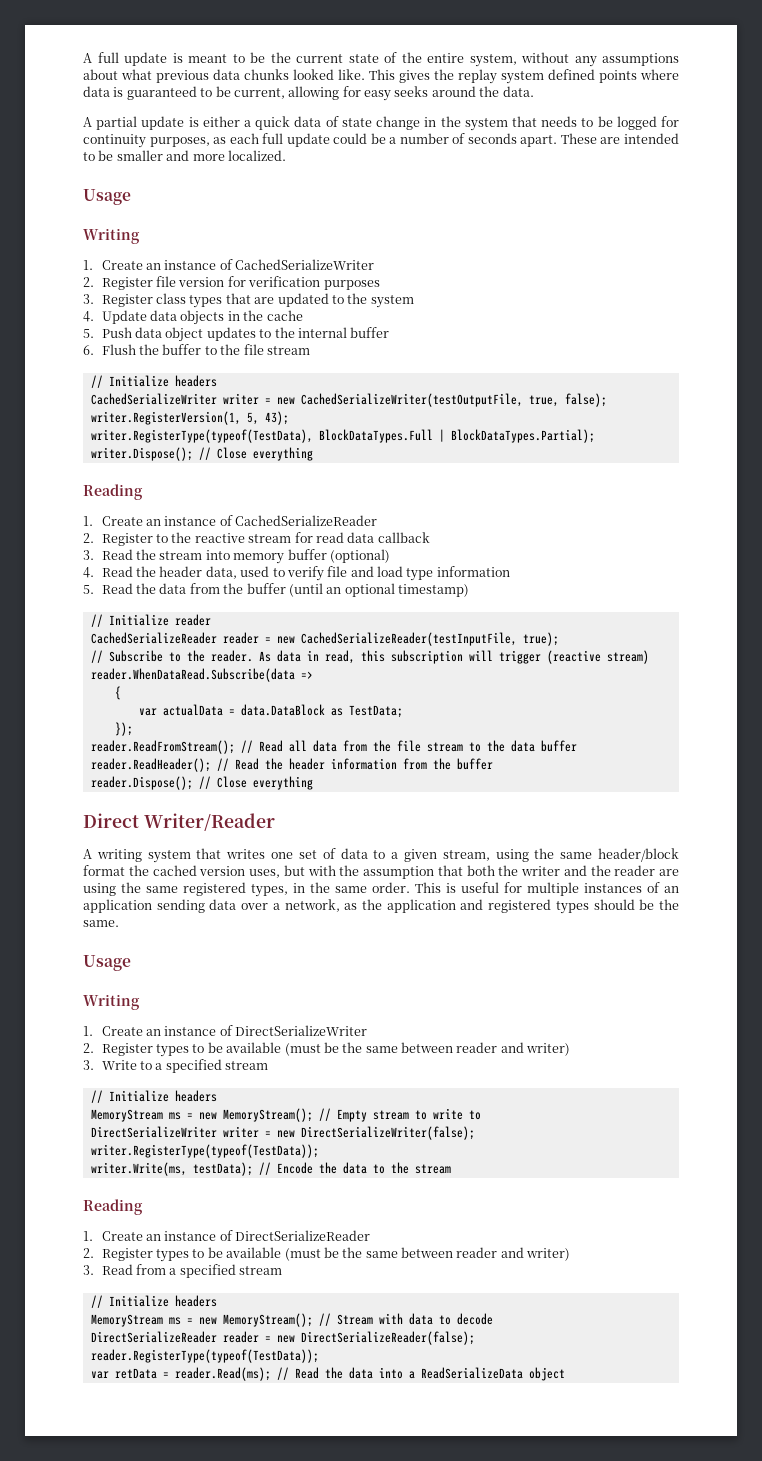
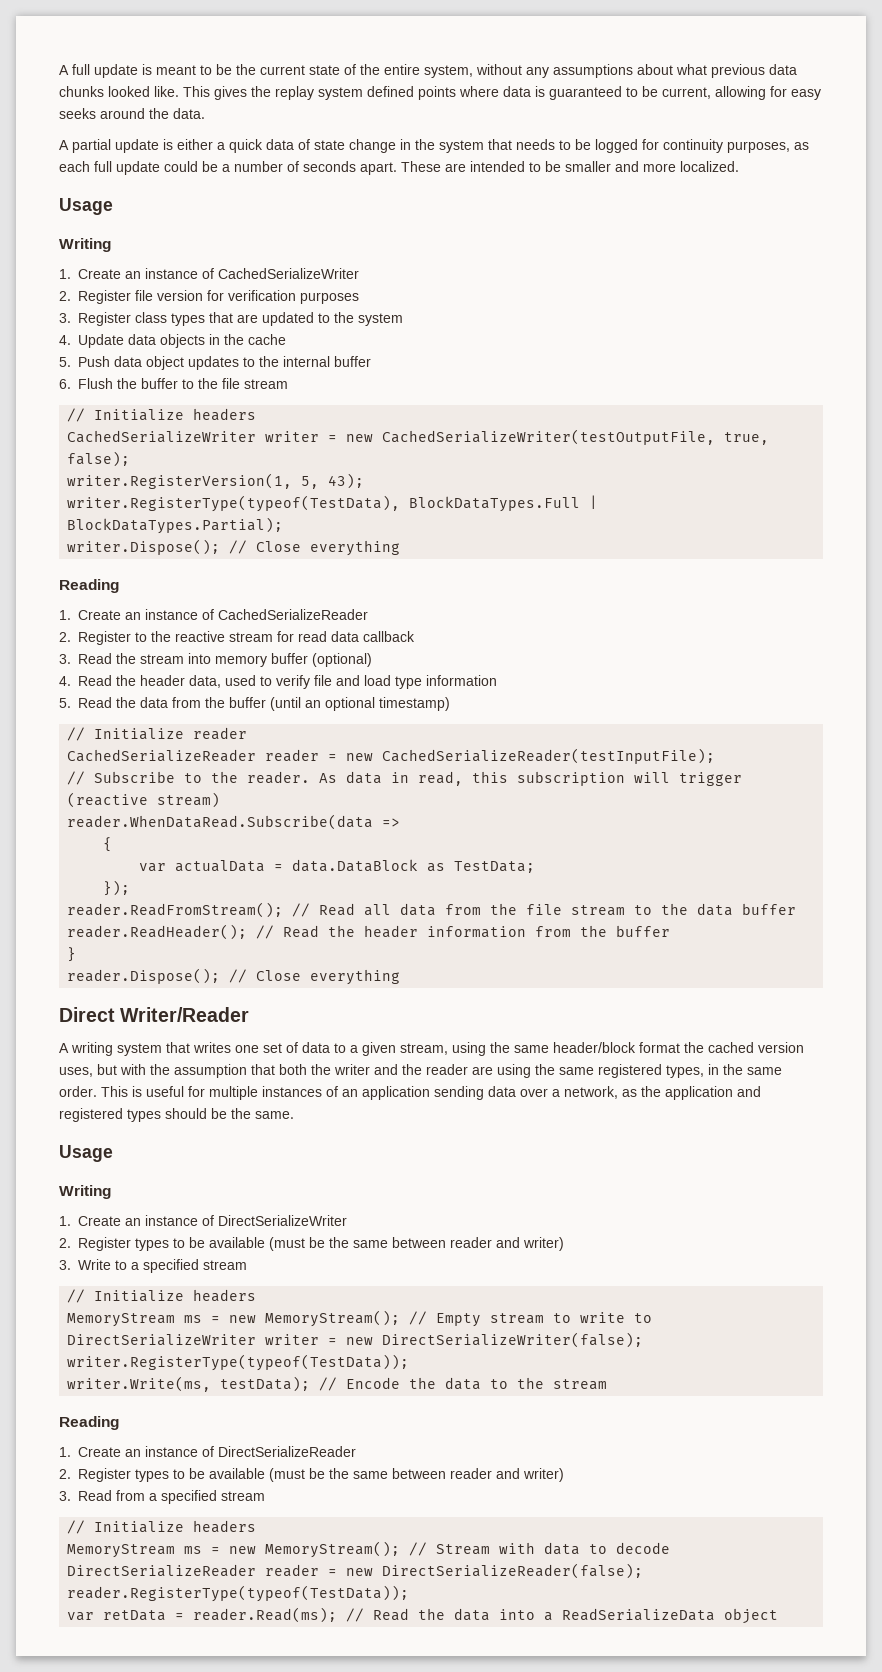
- CachedSerializeReader reader = new CachedSerializeReader(testInputFile, true);
+ CachedSerializeReader reader = new CachedSerializeReader(testInputFile);
+ }

